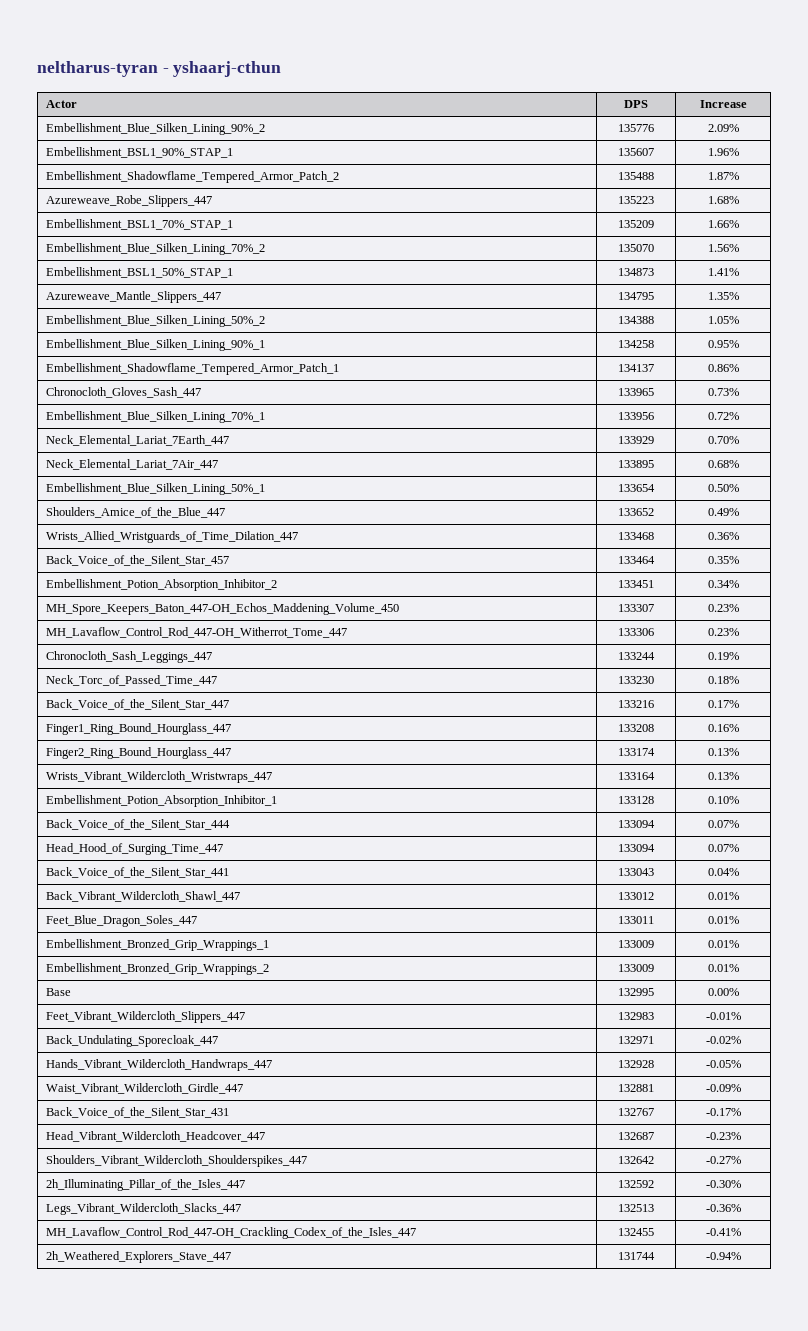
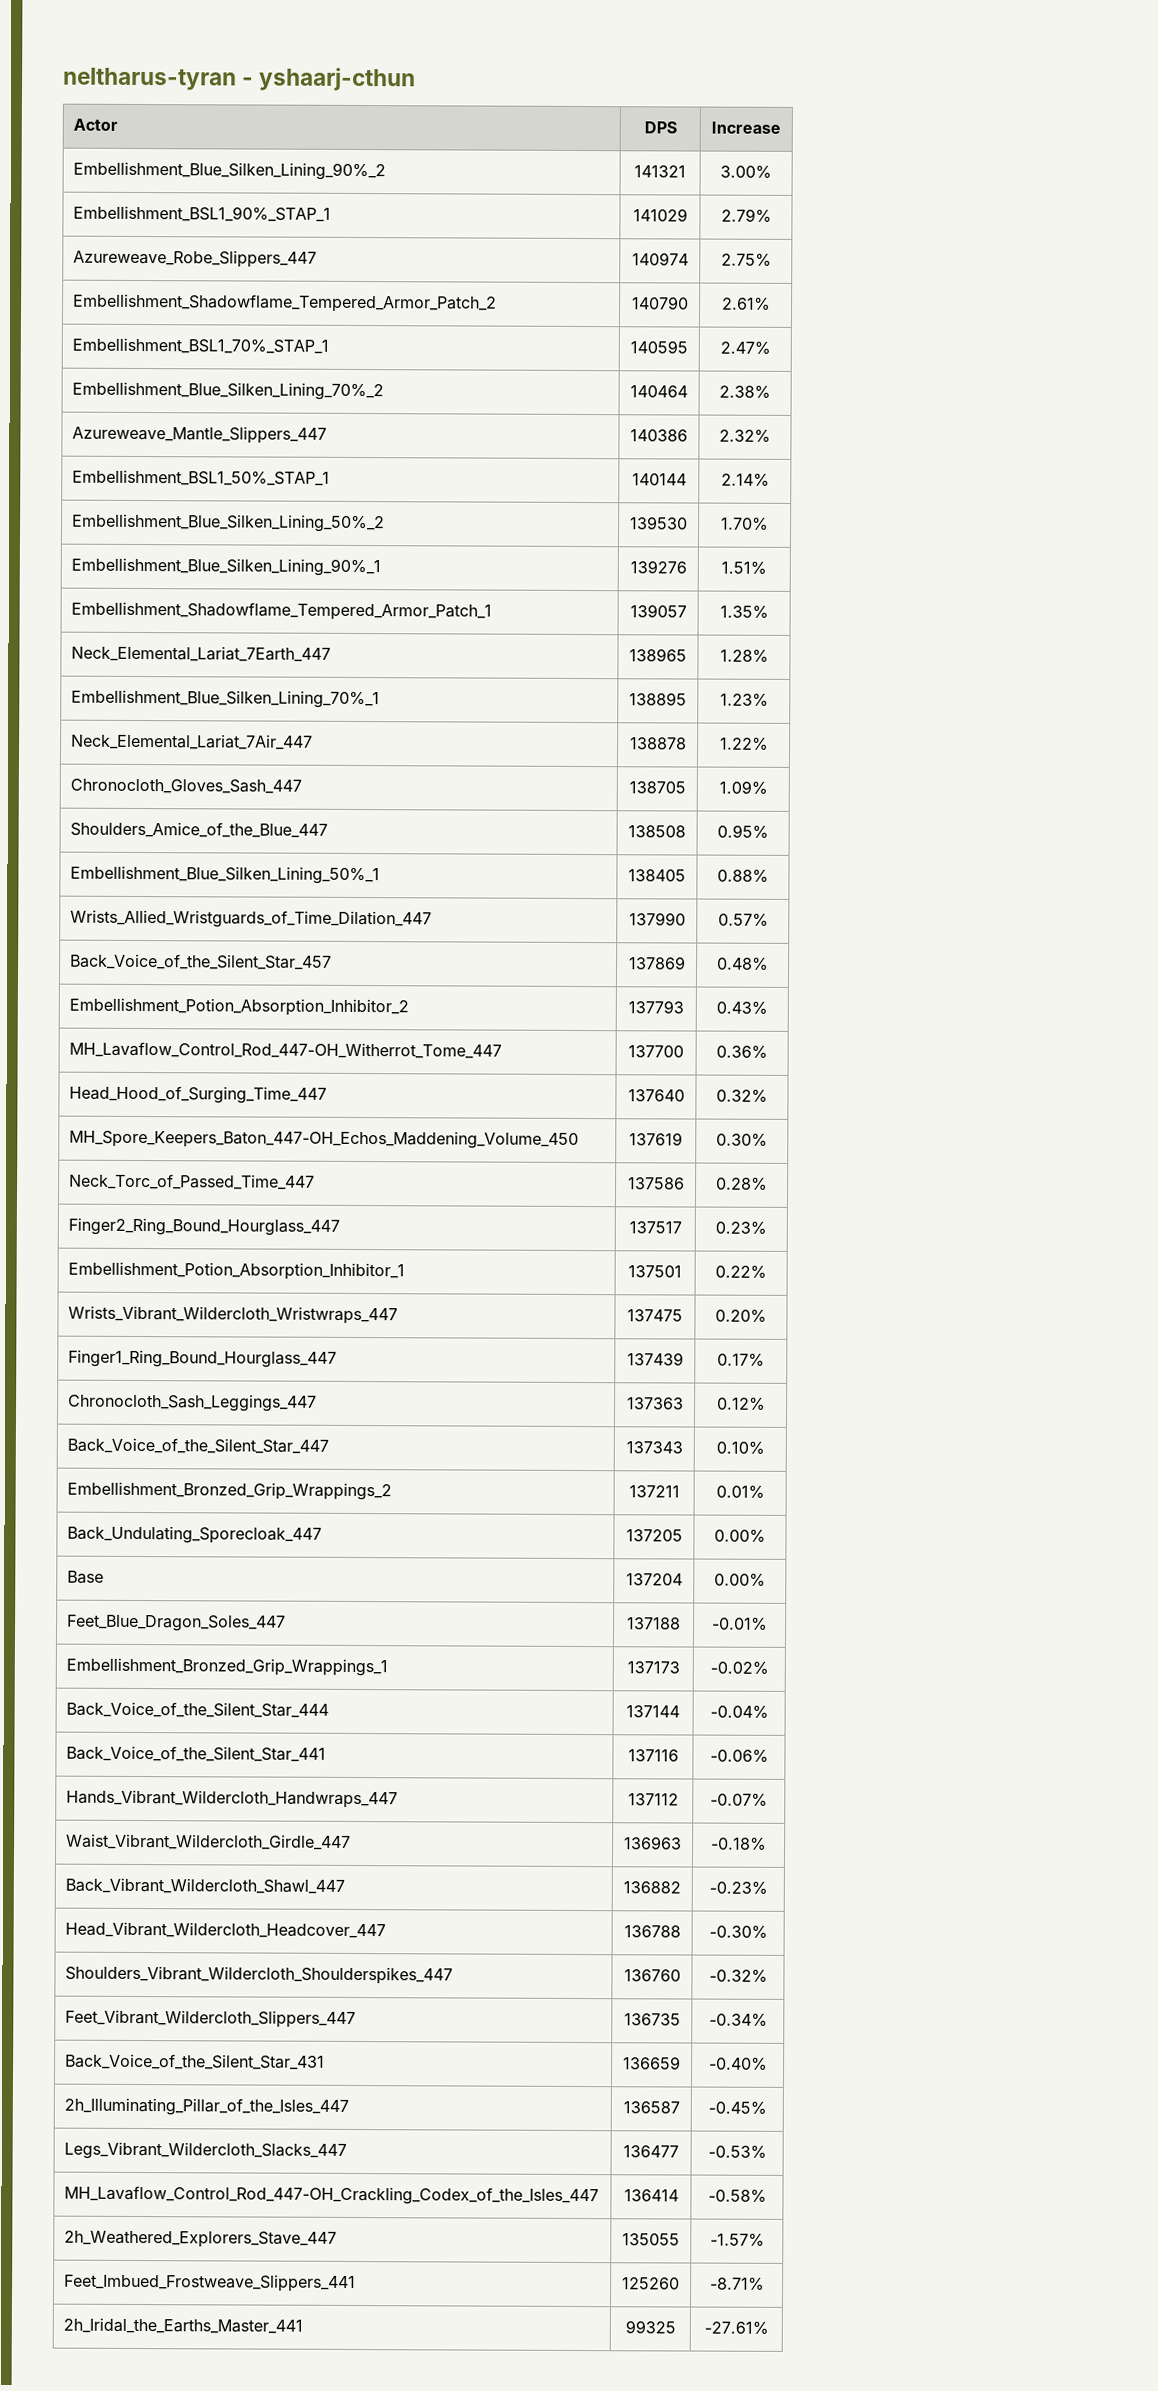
- Embellishment_Blue_Silken_Lining_90%_2 | 135776 | 2.09%
+ Embellishment_Blue_Silken_Lining_90%_2 | 141321 | 3.00%
- Embellishment_BSL1_90%_STAP_1 | 135607 | 1.96%
- Embellishment_Shadowflame_Tempered_Armor_Patch_2 | 135488 | 1.87%
- Azureweave_Robe_Slippers_447 | 135223 | 1.68%
+ Embellishment_BSL1_90%_STAP_1 | 141029 | 2.79%
+ Azureweave_Robe_Slippers_447 | 140974 | 2.75%
+ Embellishment_Shadowflame_Tempered_Armor_Patch_2 | 140790 | 2.61%
- Embellishment_BSL1_70%_STAP_1 | 135209 | 1.66%
+ Embellishment_BSL1_70%_STAP_1 | 140595 | 2.47%
- Embellishment_Blue_Silken_Lining_70%_2 | 135070 | 1.56%
- Embellishment_BSL1_50%_STAP_1 | 134873 | 1.41%
- Azureweave_Mantle_Slippers_447 | 134795 | 1.35%
- Embellishment_Blue_Silken_Lining_50%_2 | 134388 | 1.05%
- Embellishment_Blue_Silken_Lining_90%_1 | 134258 | 0.95%
- Embellishment_Shadowflame_Tempered_Armor_Patch_1 | 134137 | 0.86%
- Chronocloth_Gloves_Sash_447 | 133965 | 0.73%
- Embellishment_Blue_Silken_Lining_70%_1 | 133956 | 0.72%
- Neck_Elemental_Lariat_7Earth_447 | 133929 | 0.70%
- Neck_Elemental_Lariat_7Air_447 | 133895 | 0.68%
- Embellishment_Blue_Silken_Lining_50%_1 | 133654 | 0.50%
- Shoulders_Amice_of_the_Blue_447 | 133652 | 0.49%
- Wrists_Allied_Wristguards_of_Time_Dilation_447 | 133468 | 0.36%
- Back_Voice_of_the_Silent_Star_457 | 133464 | 0.35%
- Embellishment_Potion_Absorption_Inhibitor_2 | 133451 | 0.34%
- MH_Spore_Keepers_Baton_447-OH_Echos_Maddening_Volume_450 | 133307 | 0.23%
- MH_Lavaflow_Control_Rod_447-OH_Witherrot_Tome_447 | 133306 | 0.23%
- Chronocloth_Sash_Leggings_447 | 133244 | 0.19%
- Neck_Torc_of_Passed_Time_447 | 133230 | 0.18%
- Back_Voice_of_the_Silent_Star_447 | 133216 | 0.17%
- Finger1_Ring_Bound_Hourglass_447 | 133208 | 0.16%
- Finger2_Ring_Bound_Hourglass_447 | 133174 | 0.13%
- Wrists_Vibrant_Wildercloth_Wristwraps_447 | 133164 | 0.13%
- Embellishment_Potion_Absorption_Inhibitor_1 | 133128 | 0.10%
- Back_Voice_of_the_Silent_Star_444 | 133094 | 0.07%
- Head_Hood_of_Surging_Time_447 | 133094 | 0.07%
- Back_Voice_of_the_Silent_Star_441 | 133043 | 0.04%
- Back_Vibrant_Wildercloth_Shawl_447 | 133012 | 0.01%
- Feet_Blue_Dragon_Soles_447 | 133011 | 0.01%
- Embellishment_Bronzed_Grip_Wrappings_1 | 133009 | 0.01%
- Embellishment_Bronzed_Grip_Wrappings_2 | 133009 | 0.01%
- Base | 132995 | 0.00%
- Feet_Vibrant_Wildercloth_Slippers_447 | 132983 | -0.01%
- Back_Undulating_Sporecloak_447 | 132971 | -0.02%
- Hands_Vibrant_Wildercloth_Handwraps_447 | 132928 | -0.05%
- Waist_Vibrant_Wildercloth_Girdle_447 | 132881 | -0.09%
- Back_Voice_of_the_Silent_Star_431 | 132767 | -0.17%
- Head_Vibrant_Wildercloth_Headcover_447 | 132687 | -0.23%
- Shoulders_Vibrant_Wildercloth_Shoulderspikes_447 | 132642 | -0.27%
+ Embellishment_Blue_Silken_Lining_70%_2 | 140464 | 2.38%
+ Azureweave_Mantle_Slippers_447 | 140386 | 2.32%
+ Embellishment_BSL1_50%_STAP_1 | 140144 | 2.14%
+ Embellishment_Blue_Silken_Lining_50%_2 | 139530 | 1.70%
+ Embellishment_Blue_Silken_Lining_90%_1 | 139276 | 1.51%
+ Embellishment_Shadowflame_Tempered_Armor_Patch_1 | 139057 | 1.35%
+ Neck_Elemental_Lariat_7Earth_447 | 138965 | 1.28%
+ Embellishment_Blue_Silken_Lining_70%_1 | 138895 | 1.23%
+ Neck_Elemental_Lariat_7Air_447 | 138878 | 1.22%
+ Chronocloth_Gloves_Sash_447 | 138705 | 1.09%
+ Shoulders_Amice_of_the_Blue_447 | 138508 | 0.95%
+ Embellishment_Blue_Silken_Lining_50%_1 | 138405 | 0.88%
+ Wrists_Allied_Wristguards_of_Time_Dilation_447 | 137990 | 0.57%
+ Back_Voice_of_the_Silent_Star_457 | 137869 | 0.48%
+ Embellishment_Potion_Absorption_Inhibitor_2 | 137793 | 0.43%
+ MH_Lavaflow_Control_Rod_447-OH_Witherrot_Tome_447 | 137700 | 0.36%
+ Head_Hood_of_Surging_Time_447 | 137640 | 0.32%
+ MH_Spore_Keepers_Baton_447-OH_Echos_Maddening_Volume_450 | 137619 | 0.30%
+ Neck_Torc_of_Passed_Time_447 | 137586 | 0.28%
+ Finger2_Ring_Bound_Hourglass_447 | 137517 | 0.23%
+ Embellishment_Potion_Absorption_Inhibitor_1 | 137501 | 0.22%
+ Wrists_Vibrant_Wildercloth_Wristwraps_447 | 137475 | 0.20%
+ Finger1_Ring_Bound_Hourglass_447 | 137439 | 0.17%
+ Chronocloth_Sash_Leggings_447 | 137363 | 0.12%
+ Back_Voice_of_the_Silent_Star_447 | 137343 | 0.10%
+ Embellishment_Bronzed_Grip_Wrappings_2 | 137211 | 0.01%
+ Back_Undulating_Sporecloak_447 | 137205 | 0.00%
+ Base | 137204 | 0.00%
+ Feet_Blue_Dragon_Soles_447 | 137188 | -0.01%
+ Embellishment_Bronzed_Grip_Wrappings_1 | 137173 | -0.02%
+ Back_Voice_of_the_Silent_Star_444 | 137144 | -0.04%
+ Back_Voice_of_the_Silent_Star_441 | 137116 | -0.06%
+ Hands_Vibrant_Wildercloth_Handwraps_447 | 137112 | -0.07%
+ Waist_Vibrant_Wildercloth_Girdle_447 | 136963 | -0.18%
+ Back_Vibrant_Wildercloth_Shawl_447 | 136882 | -0.23%
+ Head_Vibrant_Wildercloth_Headcover_447 | 136788 | -0.30%
+ Shoulders_Vibrant_Wildercloth_Shoulderspikes_447 | 136760 | -0.32%
+ Feet_Vibrant_Wildercloth_Slippers_447 | 136735 | -0.34%
+ Back_Voice_of_the_Silent_Star_431 | 136659 | -0.40%
- 2h_Illuminating_Pillar_of_the_Isles_447 | 132592 | -0.30%
+ 2h_Illuminating_Pillar_of_the_Isles_447 | 136587 | -0.45%
- Legs_Vibrant_Wildercloth_Slacks_447 | 132513 | -0.36%
+ Legs_Vibrant_Wildercloth_Slacks_447 | 136477 | -0.53%
- MH_Lavaflow_Control_Rod_447-OH_Crackling_Codex_of_the_Isles_447 | 132455 | -0.41%
+ MH_Lavaflow_Control_Rod_447-OH_Crackling_Codex_of_the_Isles_447 | 136414 | -0.58%
- 2h_Weathered_Explorers_Stave_447 | 131744 | -0.94%
+ 2h_Weathered_Explorers_Stave_447 | 135055 | -1.57%
+ Feet_Imbued_Frostweave_Slippers_441 | 125260 | -8.71%
+ 2h_Iridal_the_Earths_Master_441 | 99325 | -27.61%

